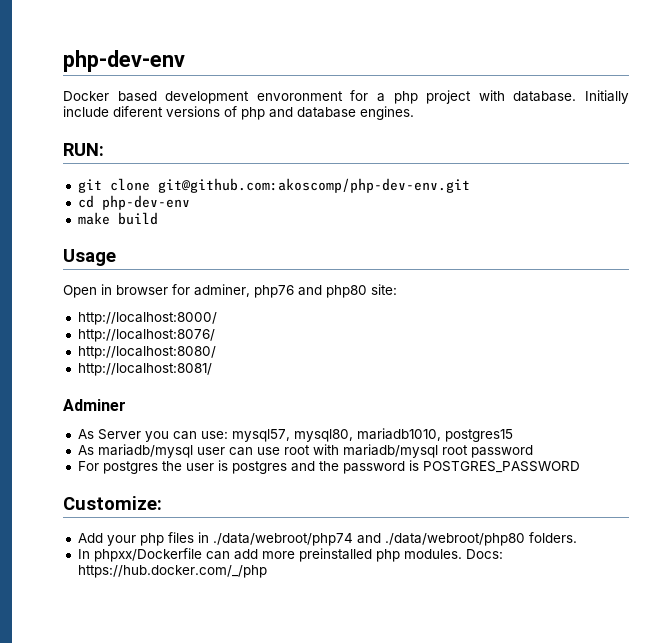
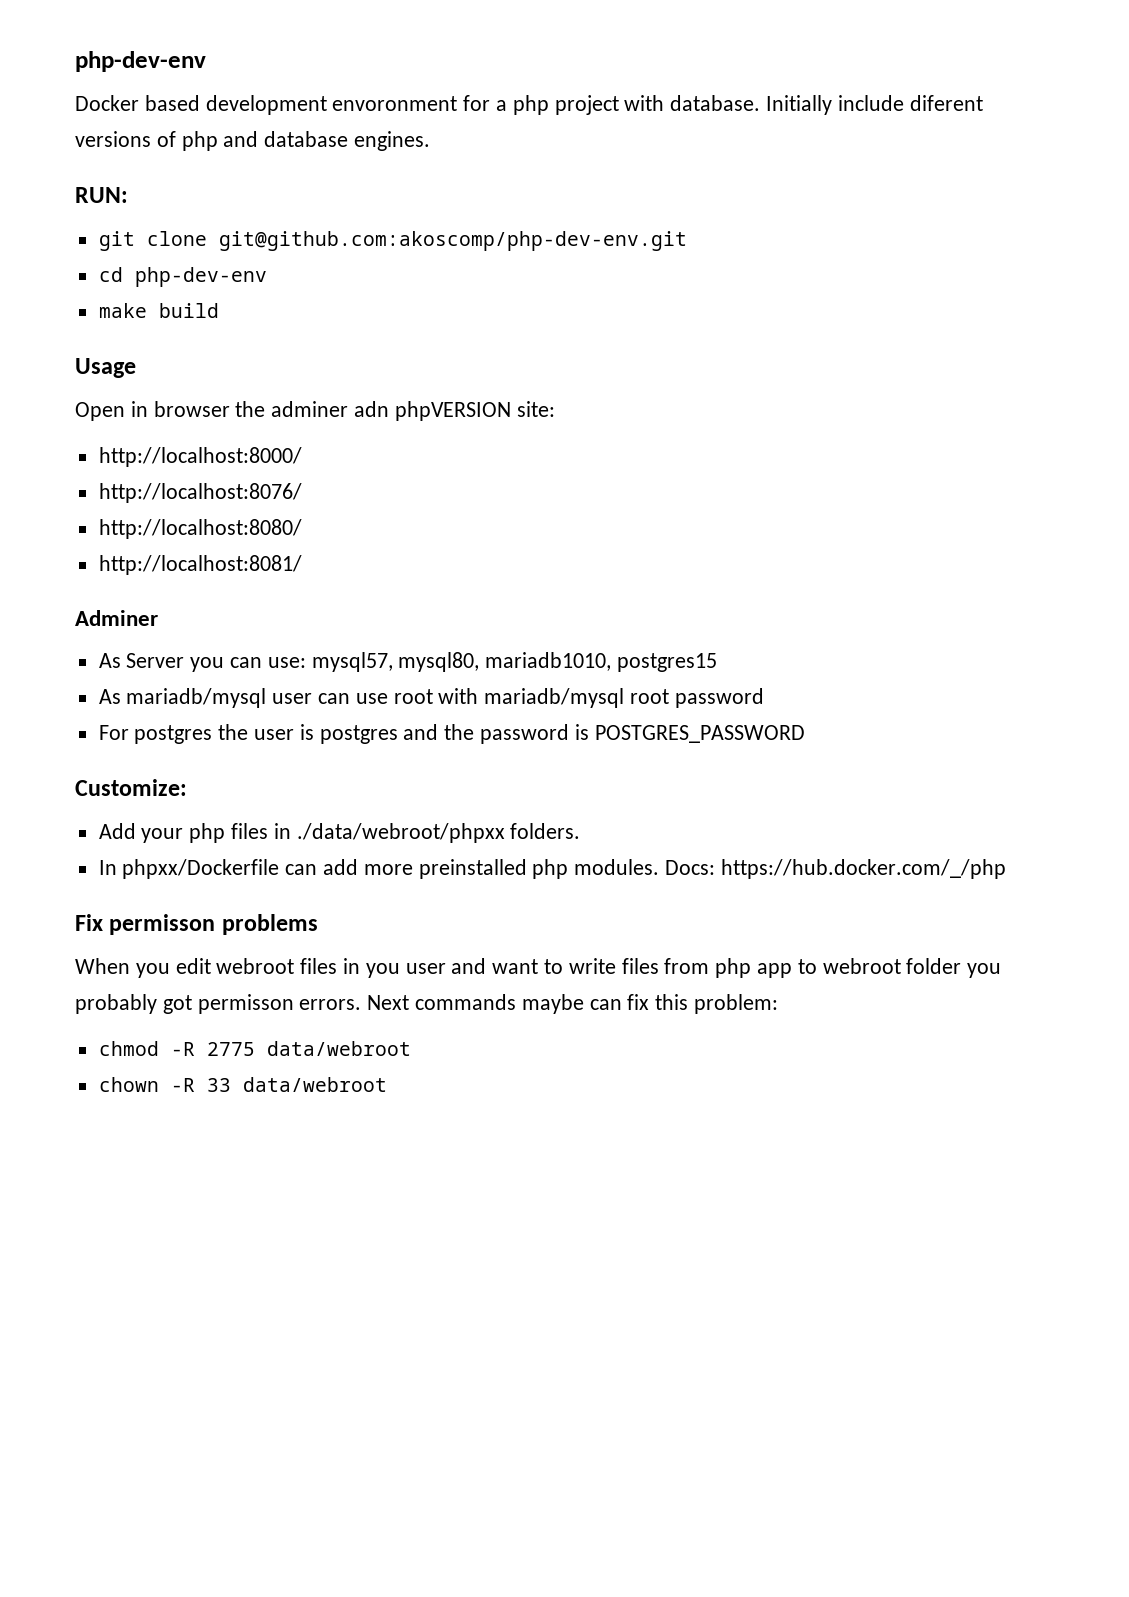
- Open in browser for adminer, php76 and php80 site:
+ Open in browser the adminer adn phpVERSION site:
- Add your php files in ./data/webroot/php74 and ./data/webroot/php80 folders.
+ Add your php files in ./data/webroot/phpxx folders.
+ Fix permisson problems
+ When you edit webroot files in you user and want to write files from php app to webroot folder you probably got permisson errors. Next commands maybe can fix this problem:
+ chmod -R 2775 data/webroot
+ chown -R 33 data/webroot

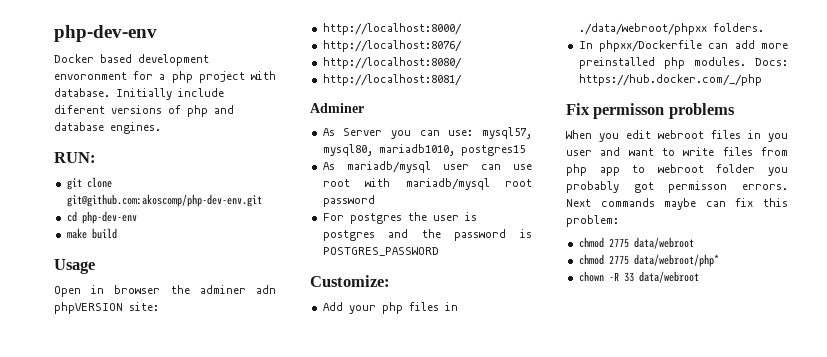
- chmod -R 2775 data/webroot
+ chmod 2775 data/webroot
+ chmod 2775 data/webroot/php*

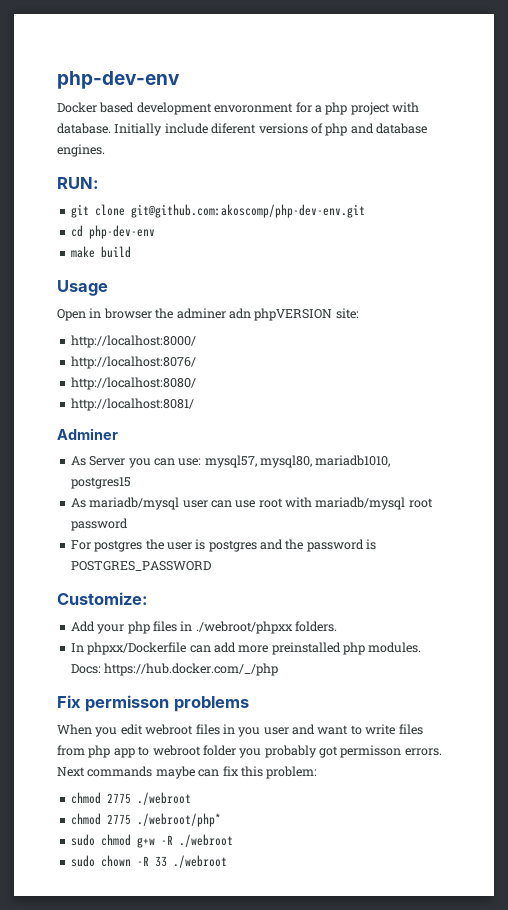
- Add your php files in ./data/webroot/phpxx folders.
+ Add your php files in ./webroot/phpxx folders.
- chmod 2775 data/webroot
- chmod 2775 data/webroot/php*
- chown -R 33 data/webroot
+ chmod 2775 ./webroot
+ chmod 2775 ./webroot/php*
+ sudo chmod g+w -R ./webroot
+ sudo chown -R 33 ./webroot

